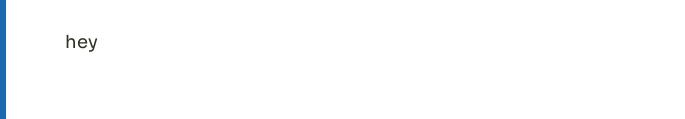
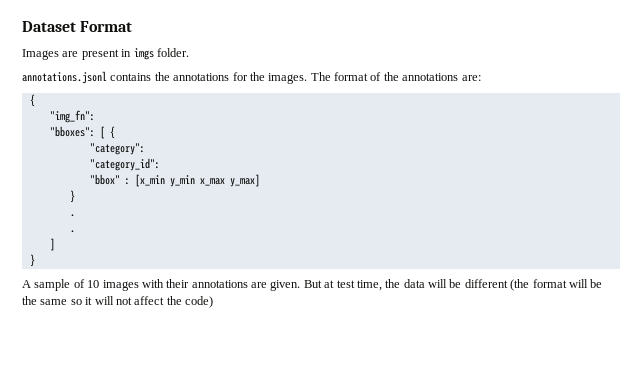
- hey
+ Dataset Format
+ Images are present in imgs folder.
+ annotations.jsonl contains the annotations for the images. The format of the annotations are:
+ {
+ "img_fn":
+ "bboxes": [ {
+ "category":
+ "category_id":
+ "bbox" : [x_min y_min x_max y_max]
+ }
+ .
+ .
+ ]
+ }
+ A sample of 10 images with their annotations are given. But at test time, the data will be different (the format will be the same so it will not affect the code)

